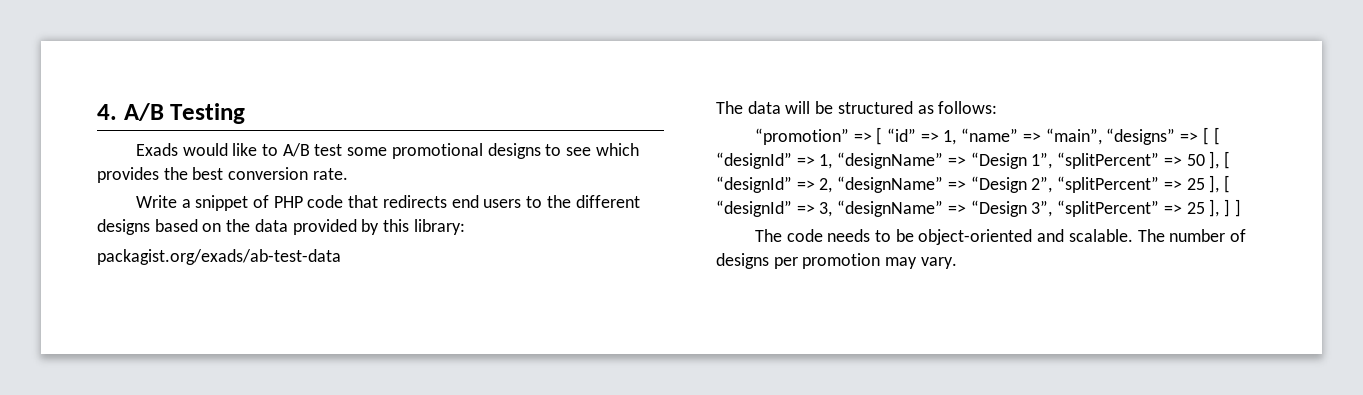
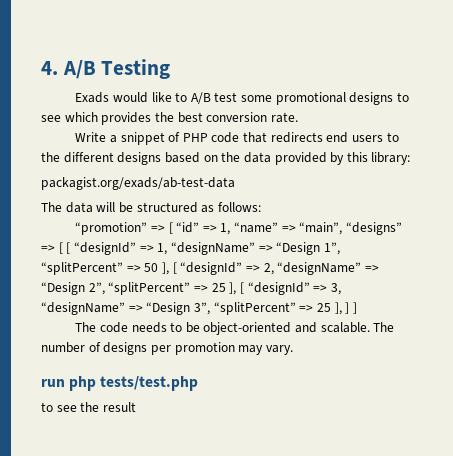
+ run php tests/test.php
+ to see the result

